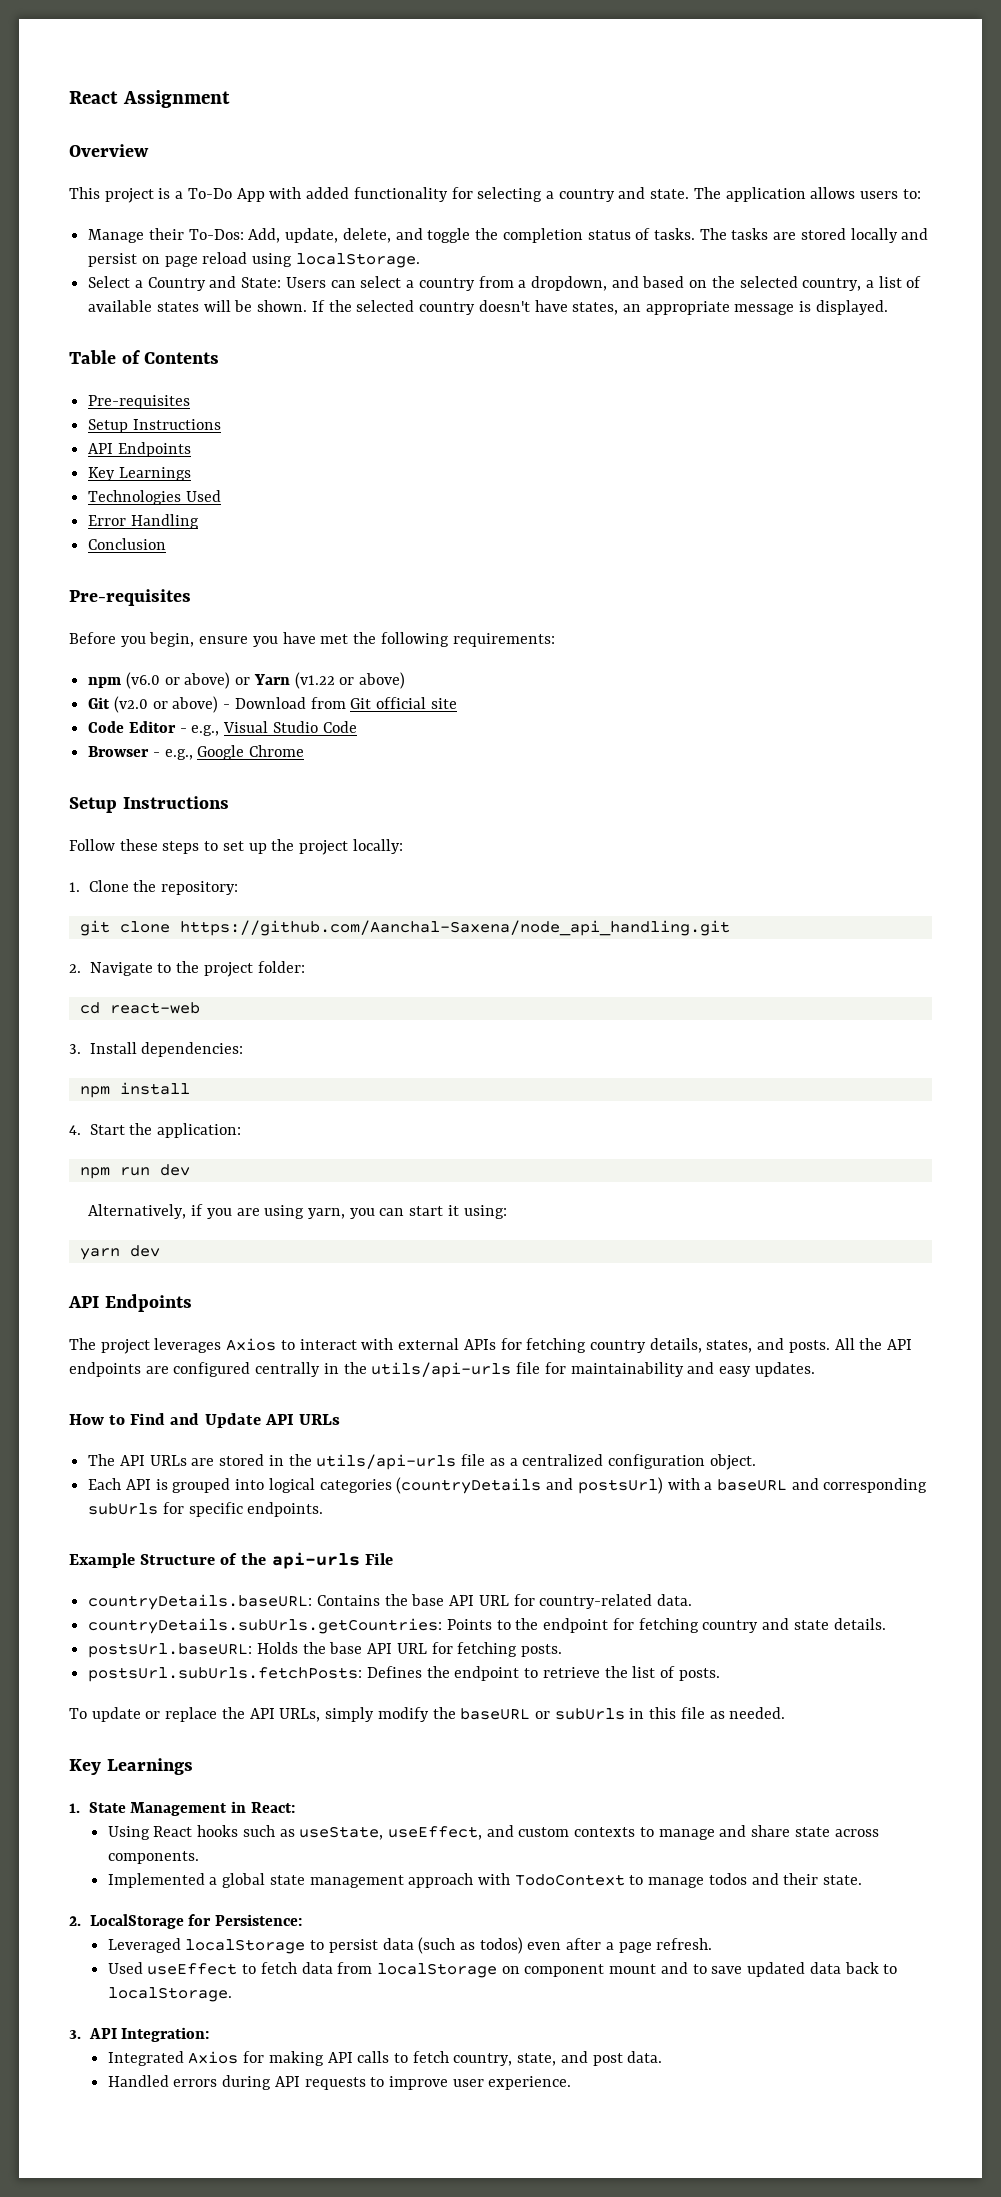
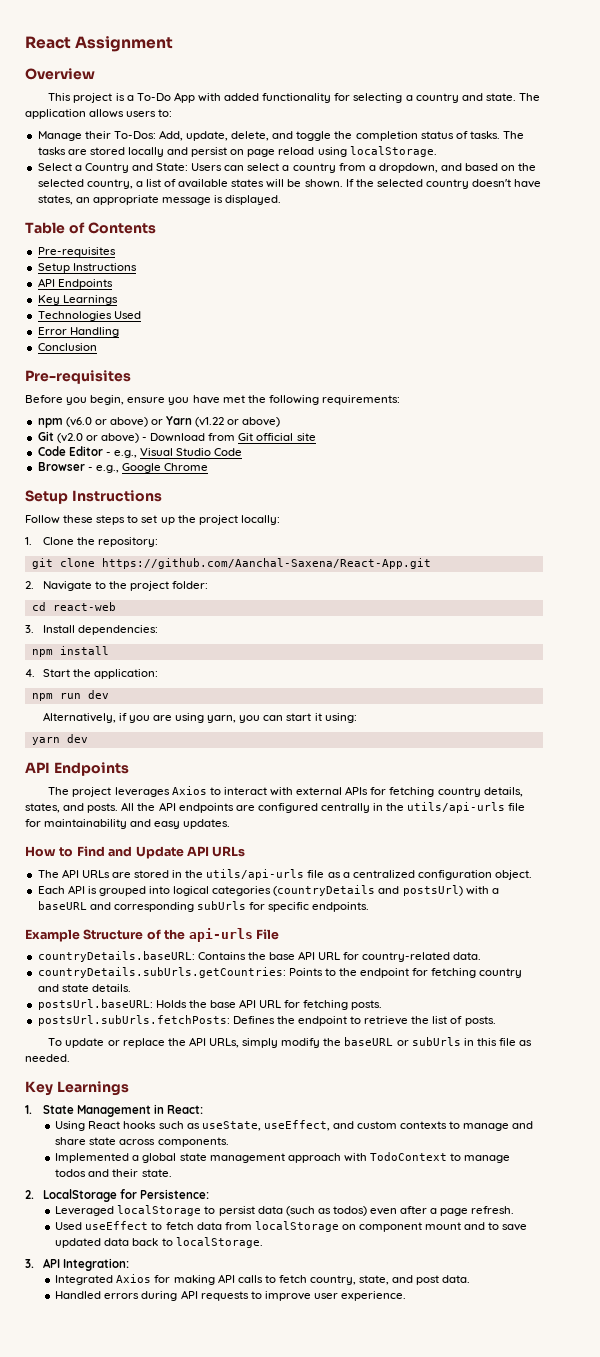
- git clone https://github.com/Aanchal-Saxena/node_api_handling.git
+ git clone https://github.com/Aanchal-Saxena/React-App.git

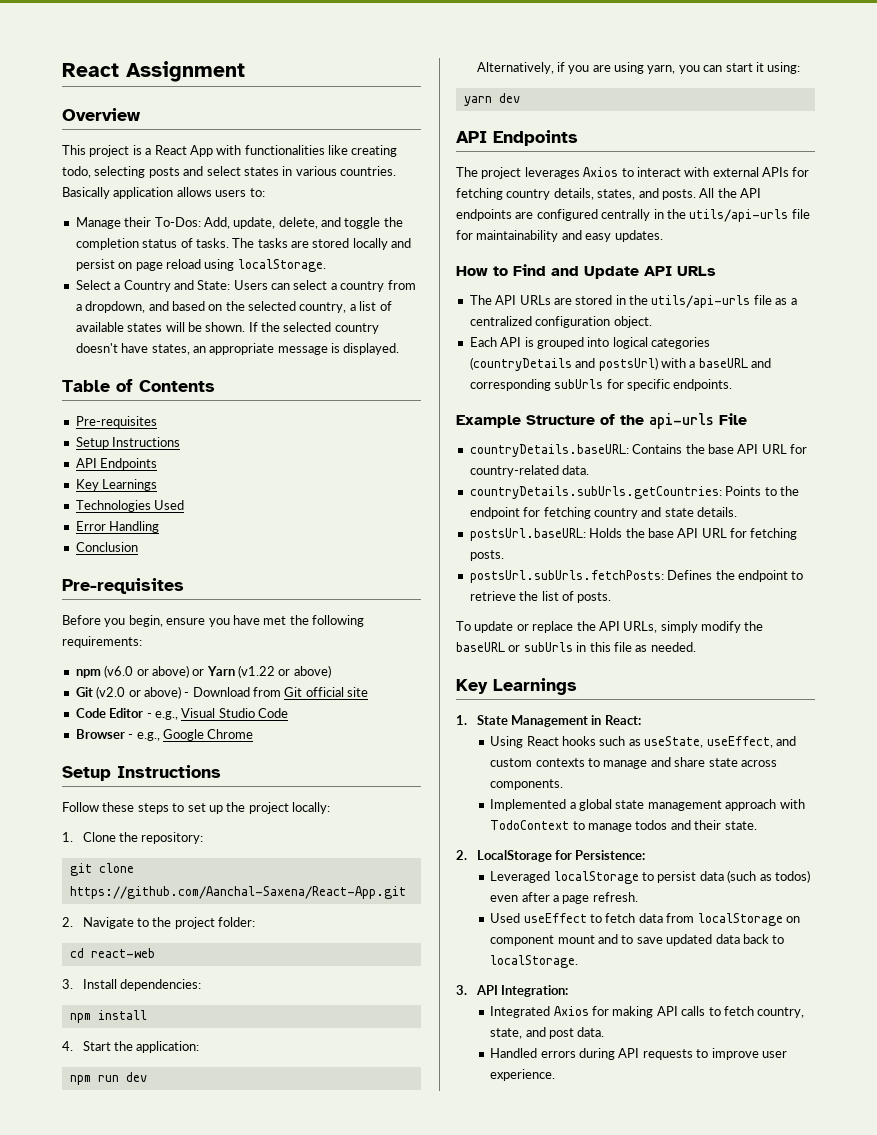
- This project is a To-Do App with added functionality for selecting a country and state. The application allows users to:
+ This project is a React App with functionalities like creating todo, selecting posts and select states in various countries. Basically application allows users to:

